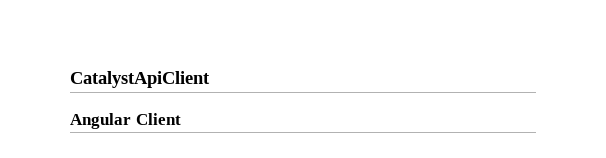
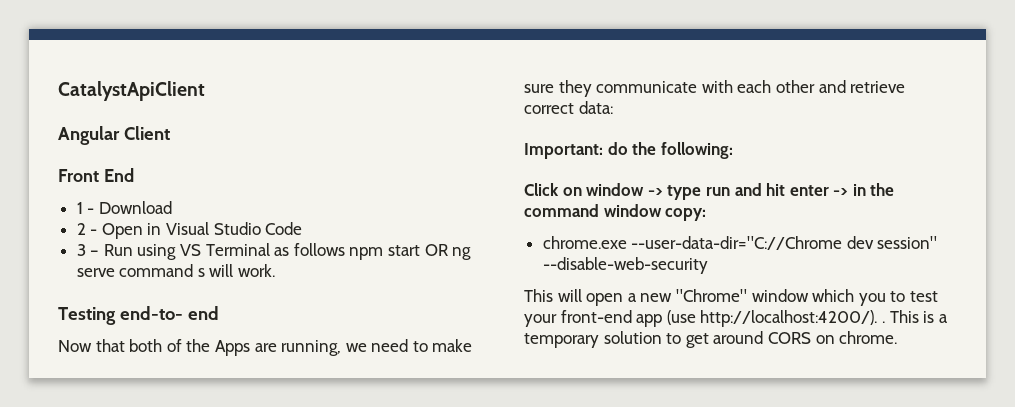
+ Front End
+ 1 - Download
+ 2 - Open in Visual Studio Code
+ 3 – Run using VS Terminal as follows npm start OR ng serve command s will work.
+ Testing end-to- end
+ Now that both of the Apps are running, we need to make sure they communicate with each other and retrieve correct data:
+ Important: do the following:
+ Click on window -> type run and hit enter -> in the command window copy:
+ chrome.exe --user-data-dir="C://Chrome dev session" --disable-web-security
+ This will open a new "Chrome" window which you to test your front-end app (use http://localhost:4200/). . This is a temporary solution to get around CORS on chrome.

